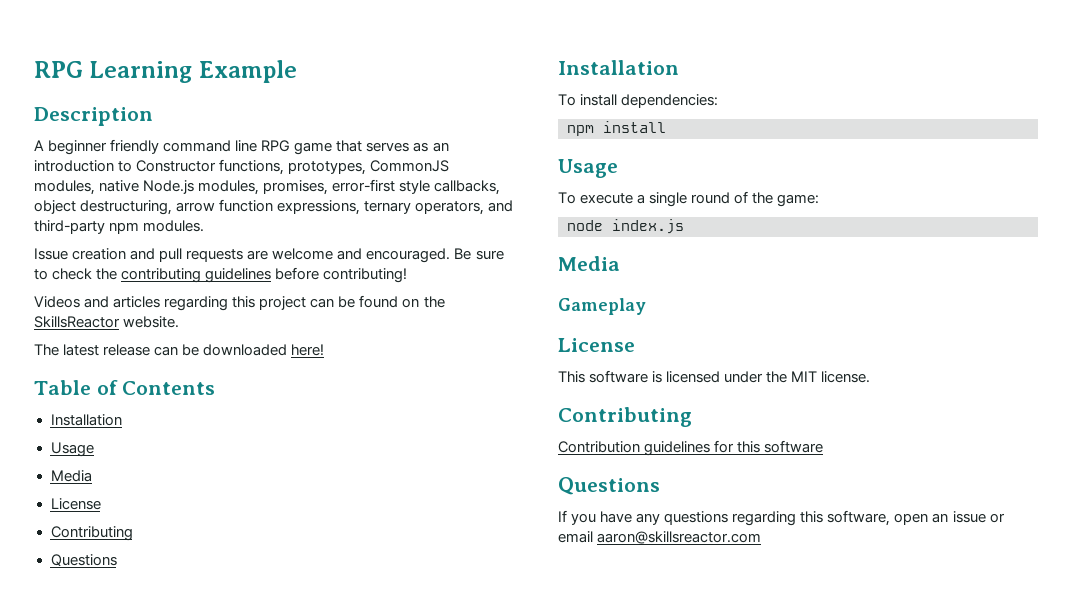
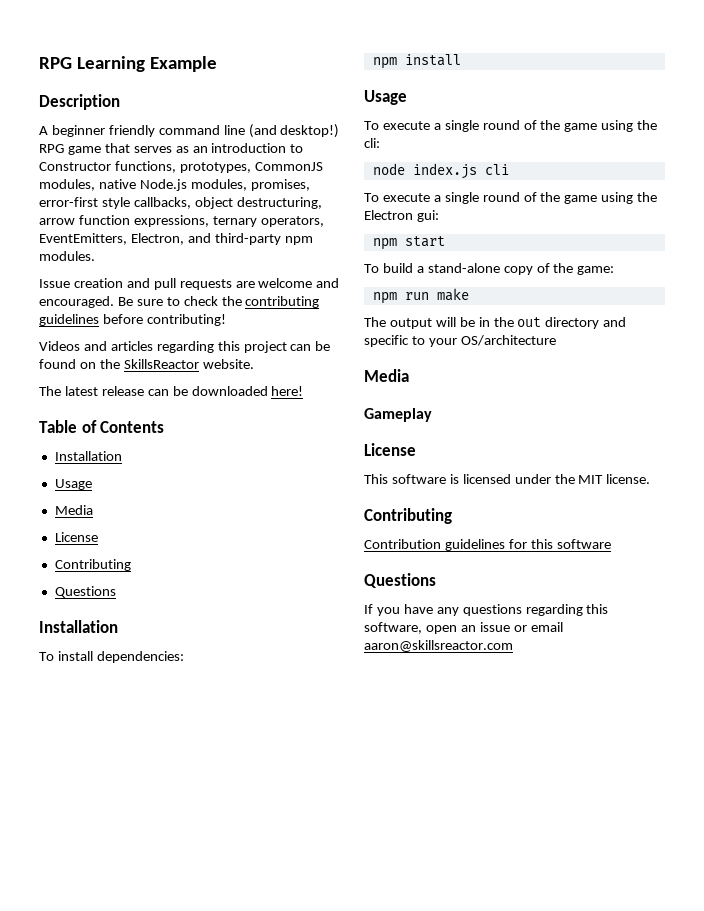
- A beginner friendly command line RPG game that serves as an introduction to Constructor functions, prototypes, CommonJS modules, native Node.js modules, promises, error-first style callbacks, object destructuring, arrow function expressions, ternary operators, and third-party npm modules.
+ A beginner friendly command line (and desktop!) RPG game that serves as an introduction to Constructor functions, prototypes, CommonJS modules, native Node.js modules, promises, error-first style callbacks, object destructuring, arrow function expressions, ternary operators, EventEmitters, Electron, and third-party npm modules.
- To execute a single round of the game:
- node index.js
+ To execute a single round of the game using the cli:
+ node index.js cli
+ To execute a single round of the game using the Electron gui:
+ npm start
+ To build a stand-alone copy of the game:
+ npm run make
+ The output will be in the out directory and specific to your OS/architecture

